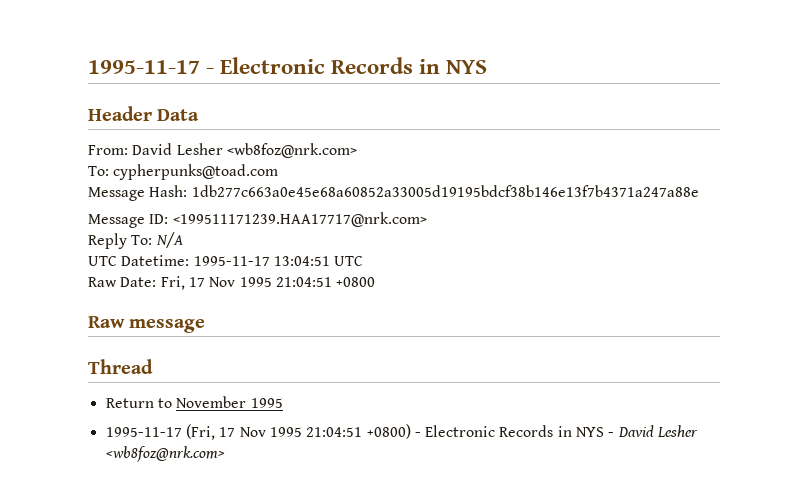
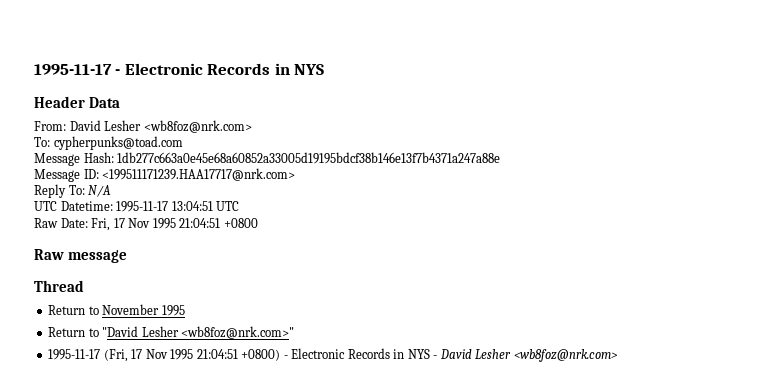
+ Return to "David Lesher <wb8foz@nrk.com>"

